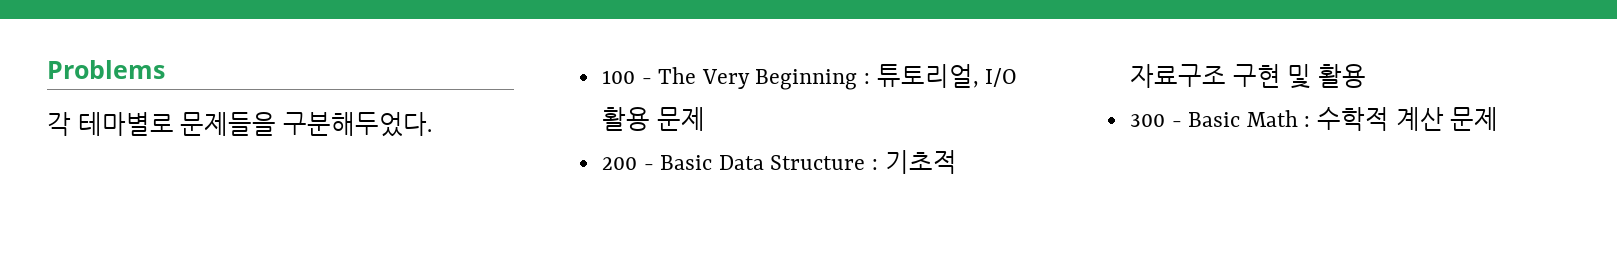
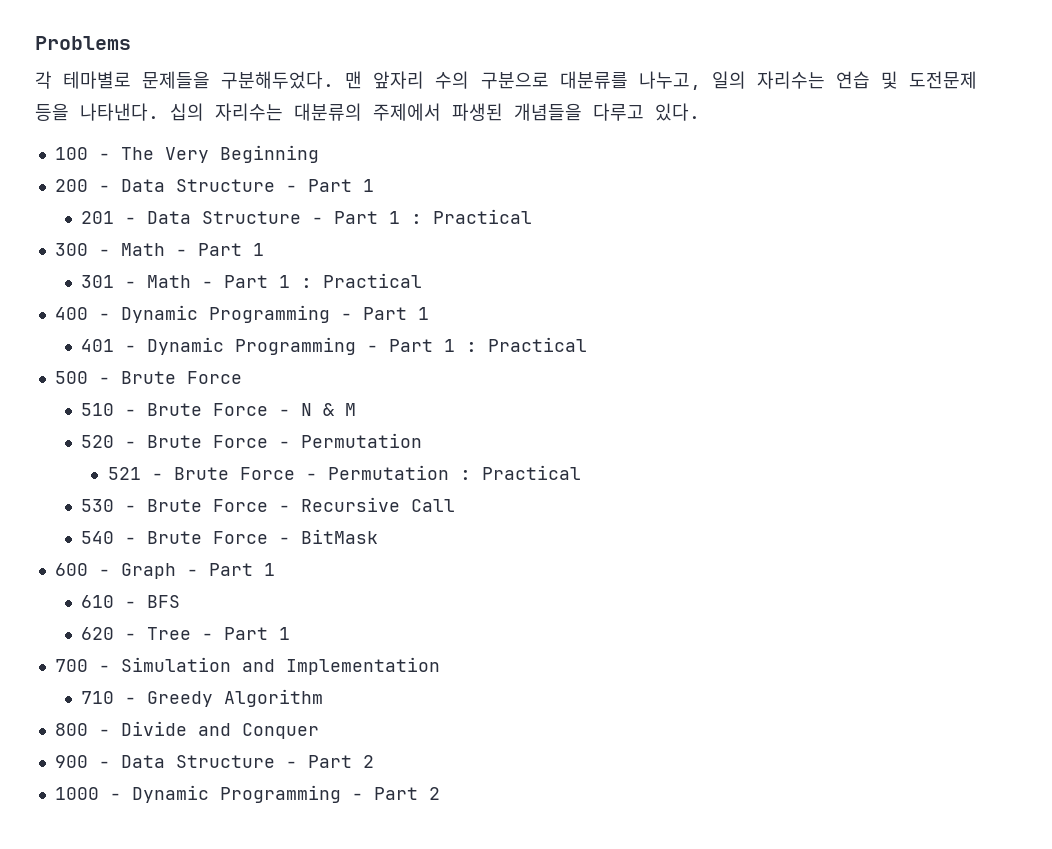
+ 맨 앞자리 수의 구분으로 대분류를 나누고, 일의 자리수는 연습 및 도전문제 등을 나타낸다. 십의 자리수는 대분류의 주제에서 파생된 개념들을 다루고 있다.
- 100 - The Very Beginning : 튜토리얼, I/O 활용 문제
+ 100 - The Very Beginning
- 200 - Basic Data Structure : 기초적 자료구조 구현 및 활용
- 300 - Basic Math : 수학적 계산 문제
+ 200 - Data Structure - Part 1
+ 201 - Data Structure - Part 1 : Practical
+ 300 - Math - Part 1
+ 301 - Math - Part 1 : Practical
+ 400 - Dynamic Programming - Part 1
+ 401 - Dynamic Programming - Part 1 : Practical
+ 500 - Brute Force
+ 510 - Brute Force - N & M
+ 520 - Brute Force - Permutation
+ 521 - Brute Force - Permutation : Practical
+ 530 - Brute Force - Recursive Call
+ 540 - Brute Force - BitMask
+ 600 - Graph - Part 1
+ 610 - BFS
+ 620 - Tree - Part 1
+ 700 - Simulation and Implementation
+ 710 - Greedy Algorithm
+ 800 - Divide and Conquer
+ 900 - Data Structure - Part 2
+ 1000 - Dynamic Programming - Part 2

